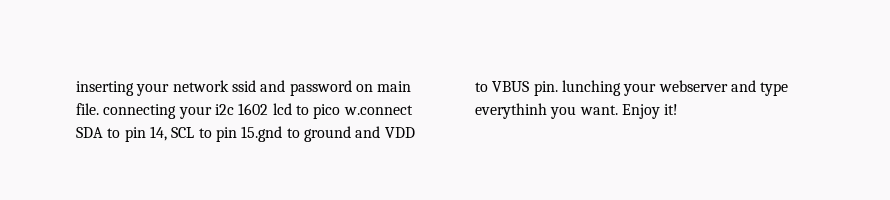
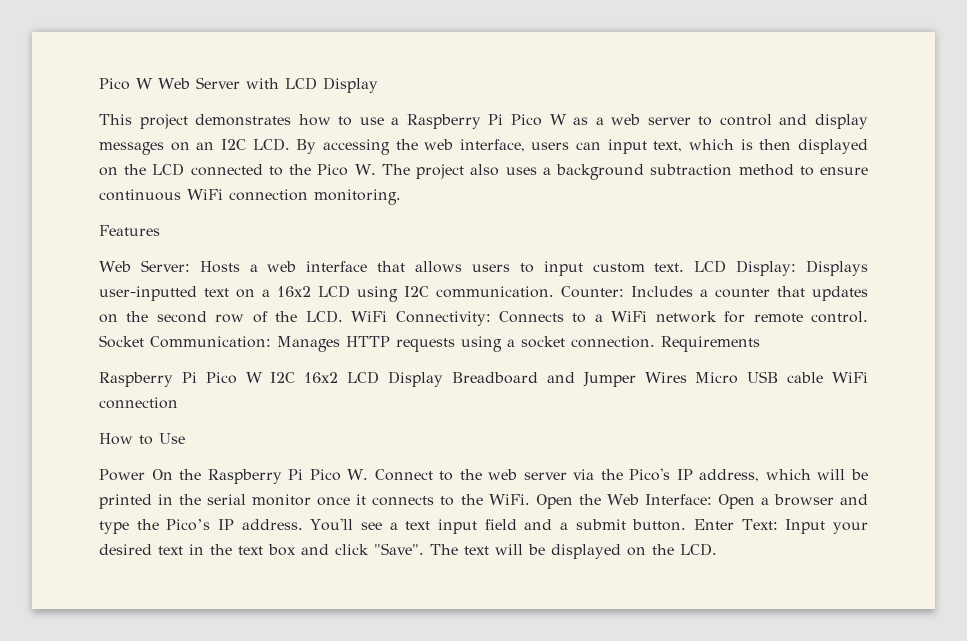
- inserting your network ssid and password on main file. connecting your i2c 1602 lcd to pico w.connect SDA to pin 14, SCL to pin 15.gnd to ground and VDD to VBUS pin. lunching your webserver and type everythinh you want. Enjoy it!
+ Pico W Web Server with LCD Display
+ This project demonstrates how to use a Raspberry Pi Pico W as a web server to control and display messages on an I2C LCD. By accessing the web interface, users can input text, which is then displayed on the LCD connected to the Pico W. The project also uses a background subtraction method to ensure continuous WiFi connection monitoring.
+ Features
+ Web Server: Hosts a web interface that allows users to input custom text. LCD Display: Displays user-inputted text on a 16x2 LCD using I2C communication. Counter: Includes a counter that updates on the second row of the LCD. WiFi Connectivity: Connects to a WiFi network for remote control. Socket Communication: Manages HTTP requests using a socket connection. Requirements
+ Raspberry Pi Pico W I2C 16x2 LCD Display Breadboard and Jumper Wires Micro USB cable WiFi connection
+ How to Use
+ Power On the Raspberry Pi Pico W. Connect to the web server via the Pico's IP address, which will be printed in the serial monitor once it connects to the WiFi. Open the Web Interface: Open a browser and type the Pico’s IP address. You'll see a text input field and a submit button. Enter Text: Input your desired text in the text box and click "Save". The text will be displayed on the LCD.

